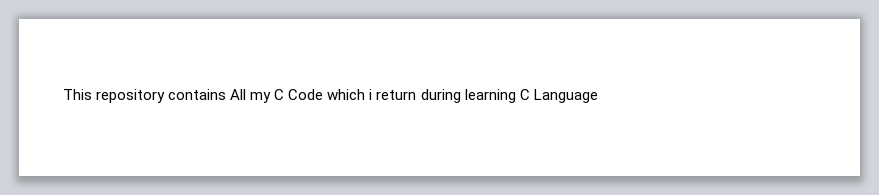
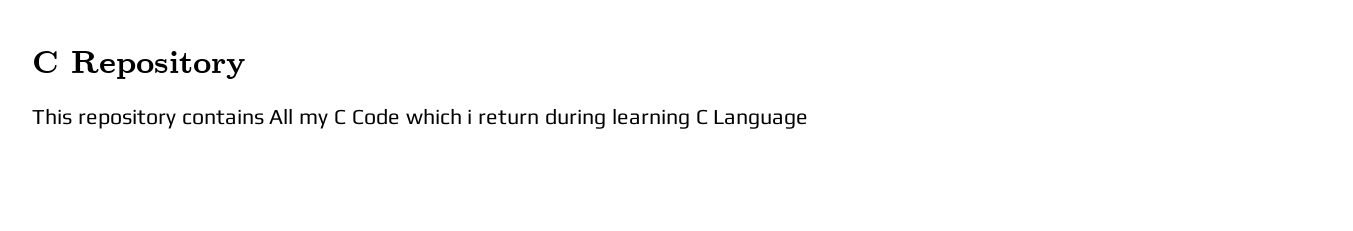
+ C Repository

